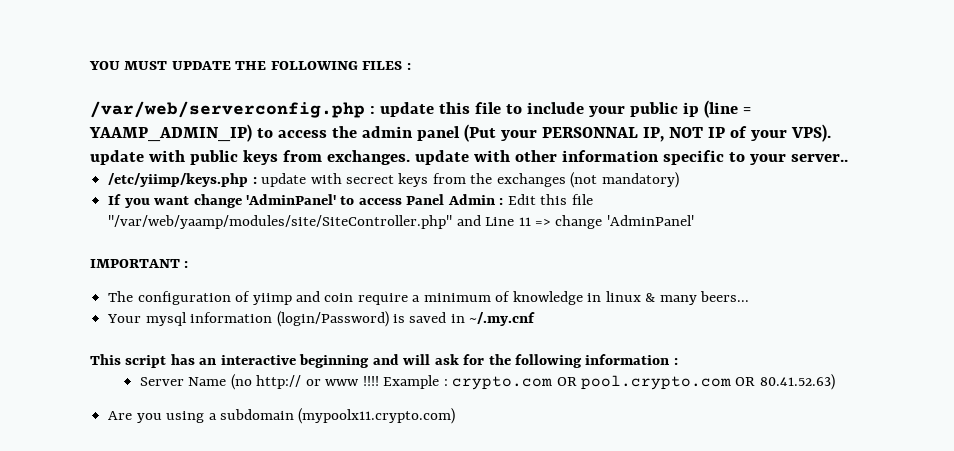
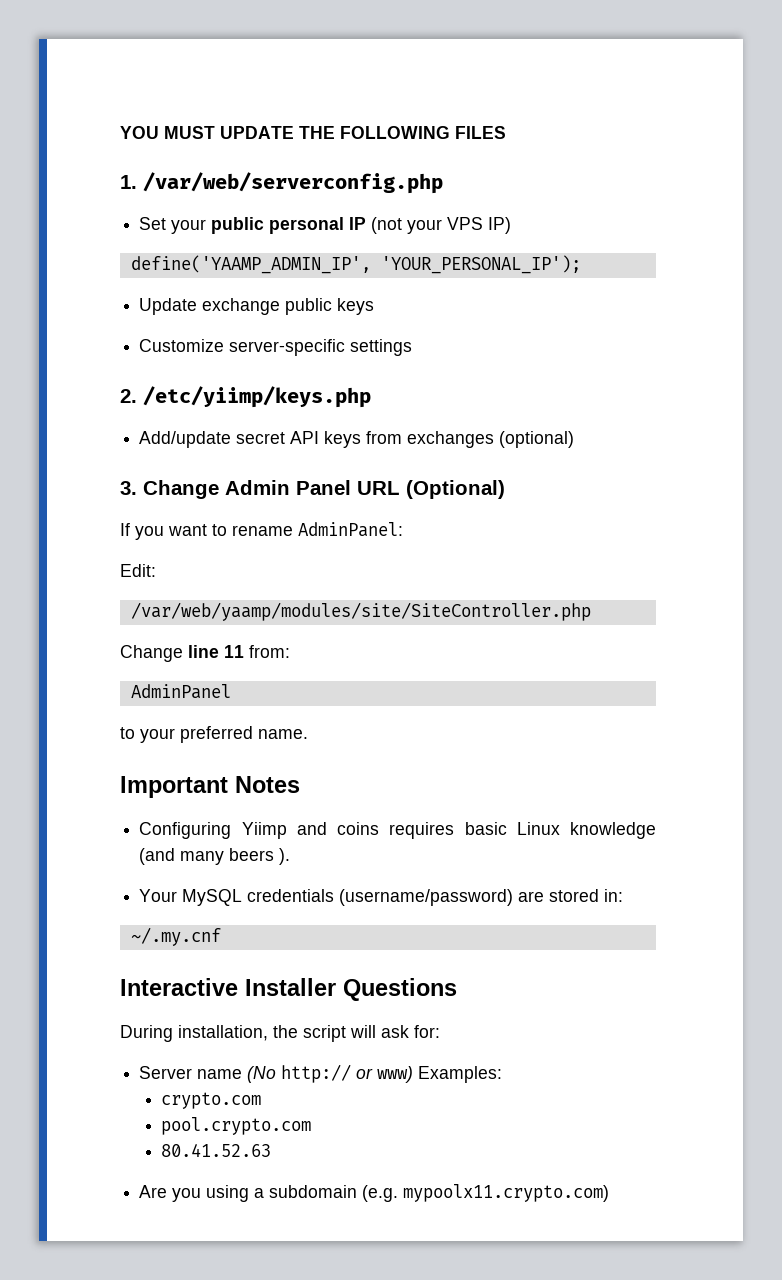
- YOU MUST UPDATE THE FOLLOWING FILES :
- /var/web/serverconfig.php : update this file to include your public ip (line = YAAMP_ADMIN_IP) to access the admin panel (Put your PERSONNAL IP, NOT IP of your VPS). update with public keys from exchanges. update with other information specific to your server..
- /etc/yiimp/keys.php : update with secrect keys from the exchanges (not mandatory)
- If you want change 'AdminPanel' to access Panel Admin : Edit this file "/var/web/yaamp/modules/site/SiteController.php" and Line 11 => change 'AdminPanel'
- IMPORTANT :
- The configuration of yiimp and coin require a minimum of knowledge in linux & many beers...
- Your mysql information (login/Password) is saved in ~/.my.cnf
- This script has an interactive beginning and will ask for the following information :
- Server Name (no http:// or www !!!! Example : crypto.com OR pool.crypto.com OR 80.41.52.63)
+ YOU MUST UPDATE THE FOLLOWING FILES
+ 1. /var/web/serverconfig.php
+ Set your public personal IP (not your VPS IP)
+ define('YAAMP_ADMIN_IP', 'YOUR_PERSONAL_IP');
+ Update exchange public keys
+ Customize server-specific settings
+ 2. /etc/yiimp/keys.php
+ Add/update secret API keys from exchanges (optional)
+ 3. Change Admin Panel URL (Optional)
+ If you want to rename AdminPanel:
+ Edit:
+ /var/web/yaamp/modules/site/SiteController.php
+ Change line 11 from:
+ AdminPanel
+ to your preferred name.
+ Important Notes
+ Configuring Yiimp and coins requires basic Linux knowledge (and many beers ).
+ Your MySQL credentials (username/password) are stored in:
+ ~/.my.cnf
+ Interactive Installer Questions
+ During installation, the script will ask for:
+ Server name (No http:// or www) Examples:
+ crypto.com
+ pool.crypto.com
+ 80.41.52.63
- Are you using a subdomain (mypoolx11.crypto.com)
+ Are you using a subdomain (e.g. mypoolx11.crypto.com)

